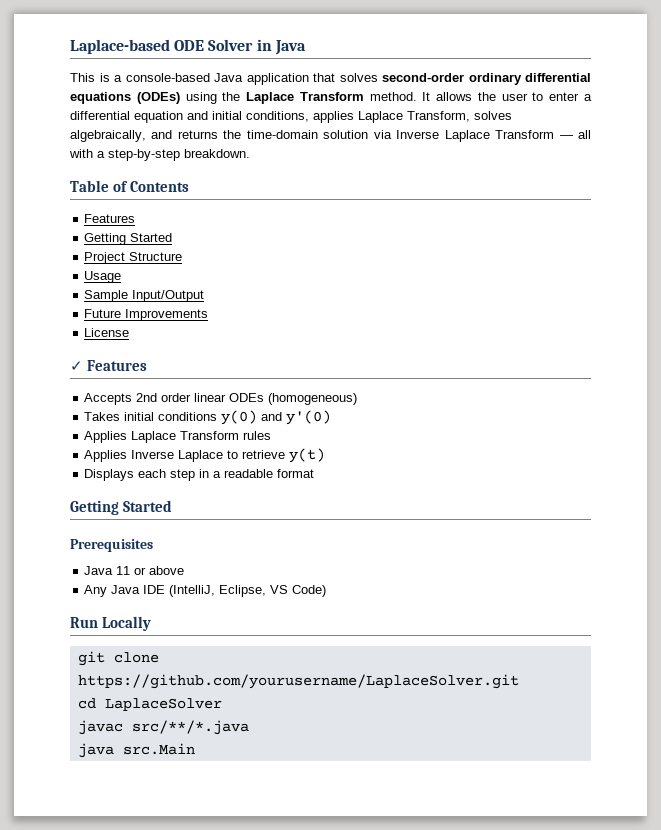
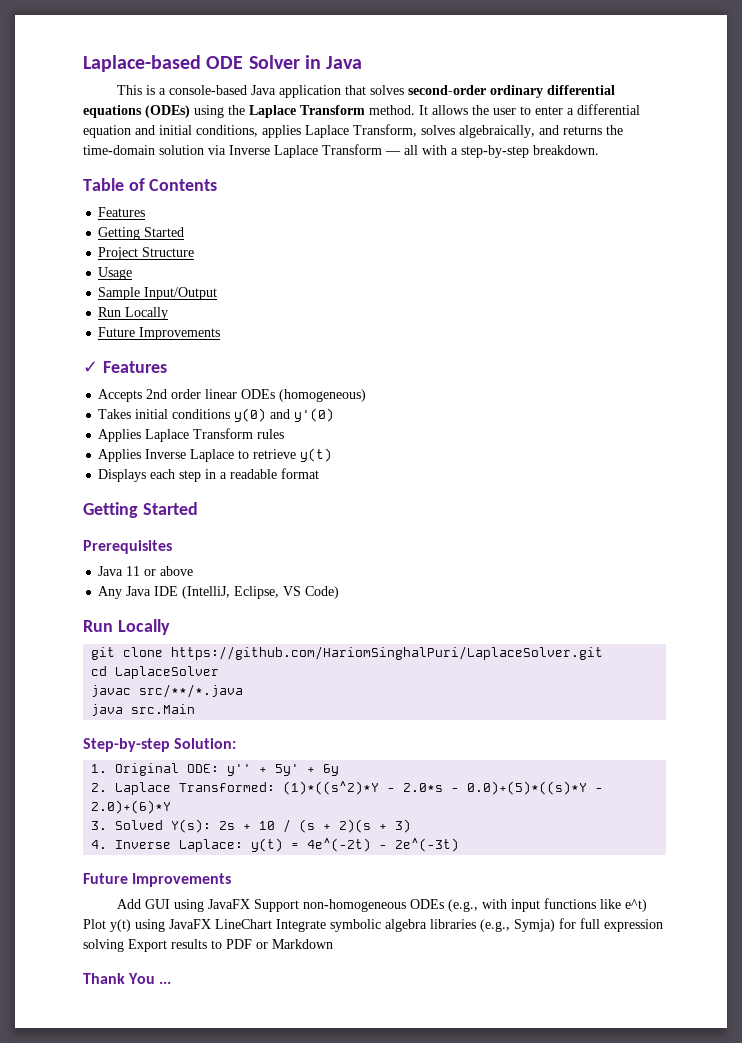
  Sample Input/Output
+ Run Locally
  Future Improvements
- License
- git clone https://github.com/yourusername/LaplaceSolver.git
+ git clone https://github.com/HariomSinghalPuri/LaplaceSolver.git
+ Step-by-step Solution:
+ 1. Original ODE: y'' + 5y' + 6y
+ 2. Laplace Transformed: (1)*((s^2)*Y - 2.0*s - 0.0)+(5)*((s)*Y - 2.0)+(6)*Y
+ 3. Solved Y(s): 2s + 10 / (s + 2)(s + 3)
+ 4. Inverse Laplace: y(t) = 4e^(-2t) - 2e^(-3t)
+ Future Improvements
+ Add GUI using JavaFX Support non-homogeneous ODEs (e.g., with input functions like e^t) Plot y(t) using JavaFX LineChart Integrate symbolic algebra libraries (e.g., Symja) for full expression solving Export results to PDF or Markdown
+ Thank You ...

